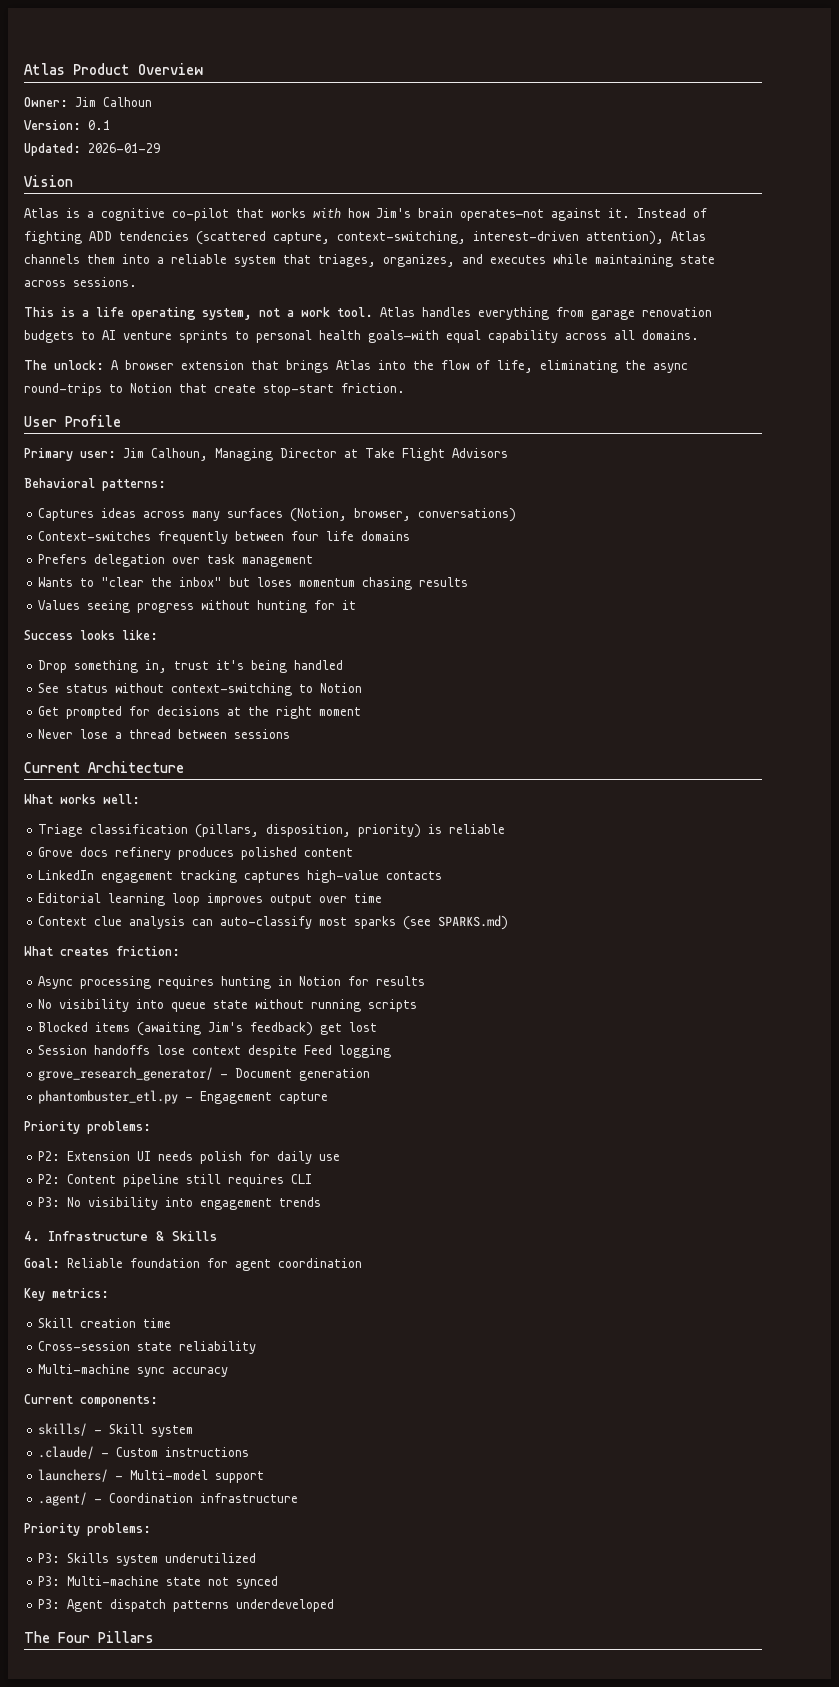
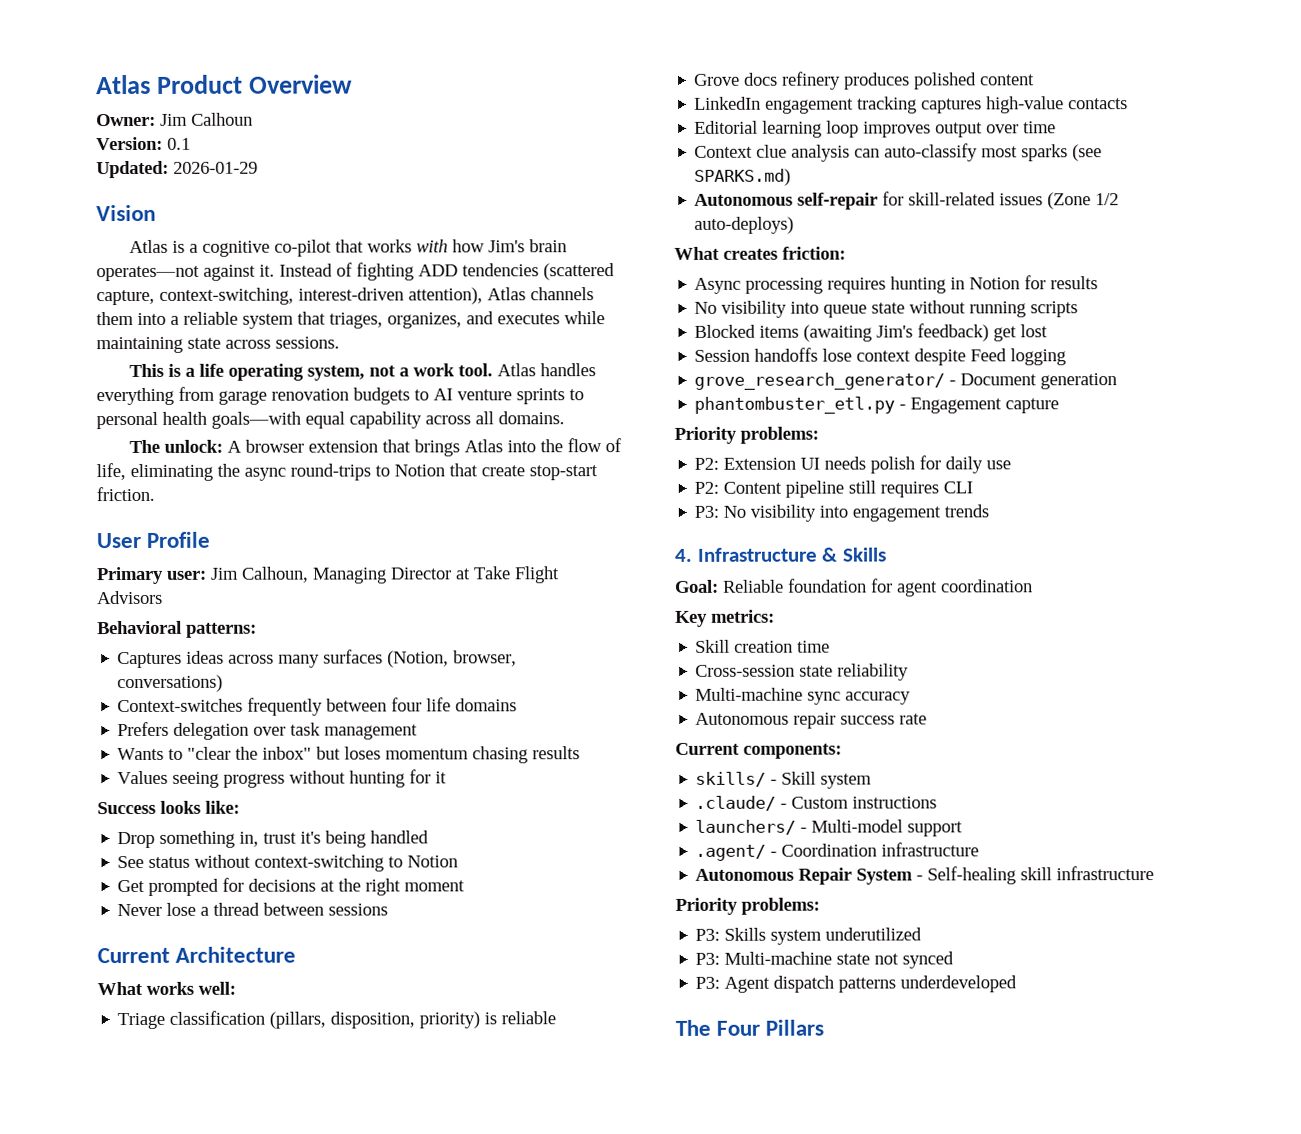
+ Autonomous self-repair for skill-related issues (Zone 1/2 auto-deploys)
+ Autonomous repair success rate
+ Autonomous Repair System - Self-healing skill infrastructure

